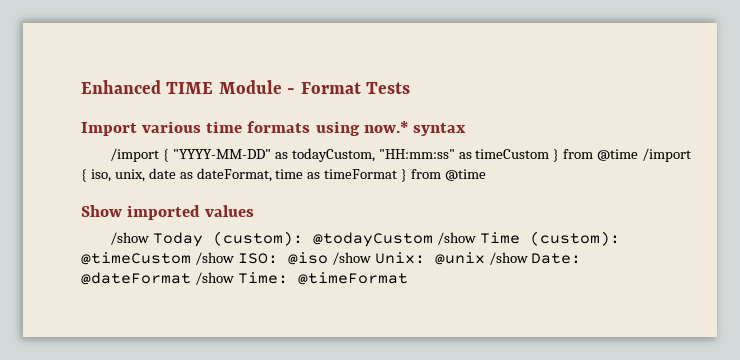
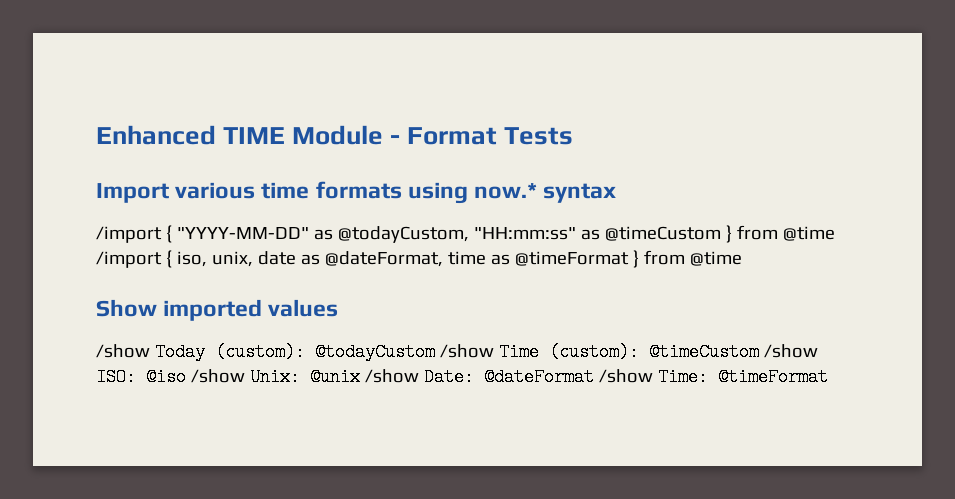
- /import { "YYYY-MM-DD" as todayCustom, "HH:mm:ss" as timeCustom } from @time /import { iso, unix, date as dateFormat, time as timeFormat } from @time
+ /import { "YYYY-MM-DD" as @todayCustom, "HH:mm:ss" as @timeCustom } from @time /import { iso, unix, date as @dateFormat, time as @timeFormat } from @time

